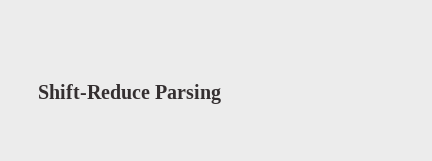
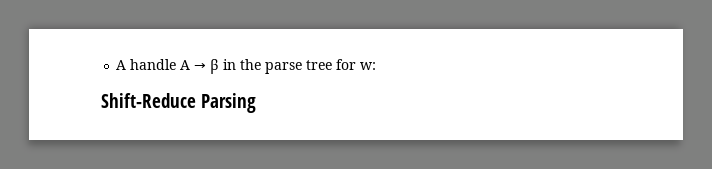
+ A handle A → β in the parse tree for w:

